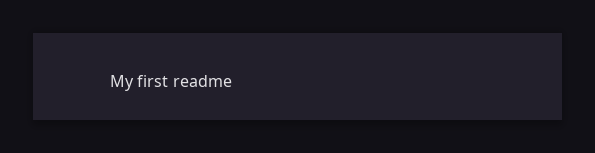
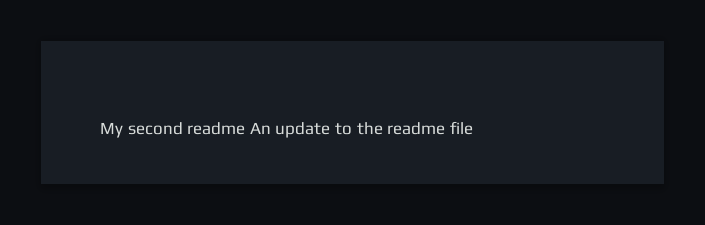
- My first readme
+ My second readme An update to the readme file

